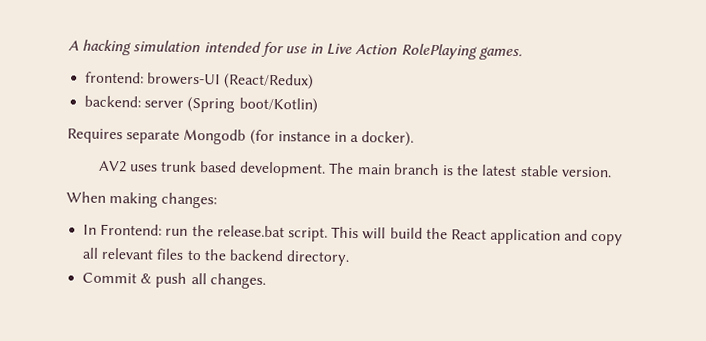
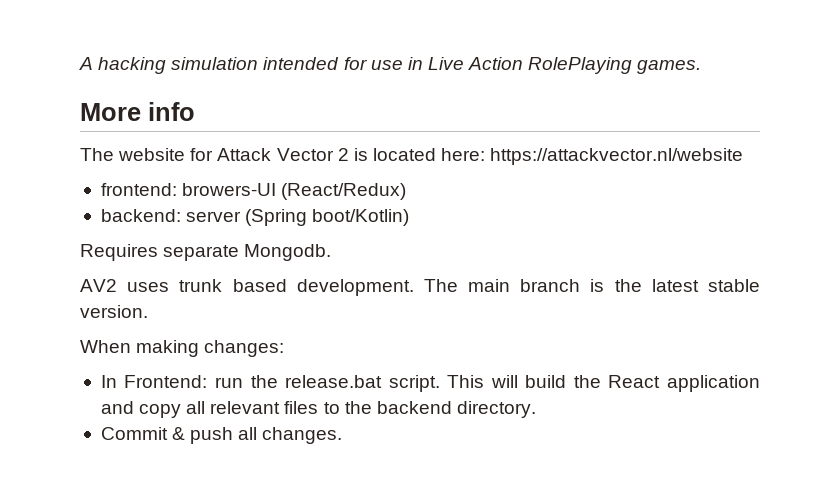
+ More info
+ The website for Attack Vector 2 is located here: https://attackvector.nl/website
- Requires separate Mongodb (for instance in a docker).
+ Requires separate Mongodb.

